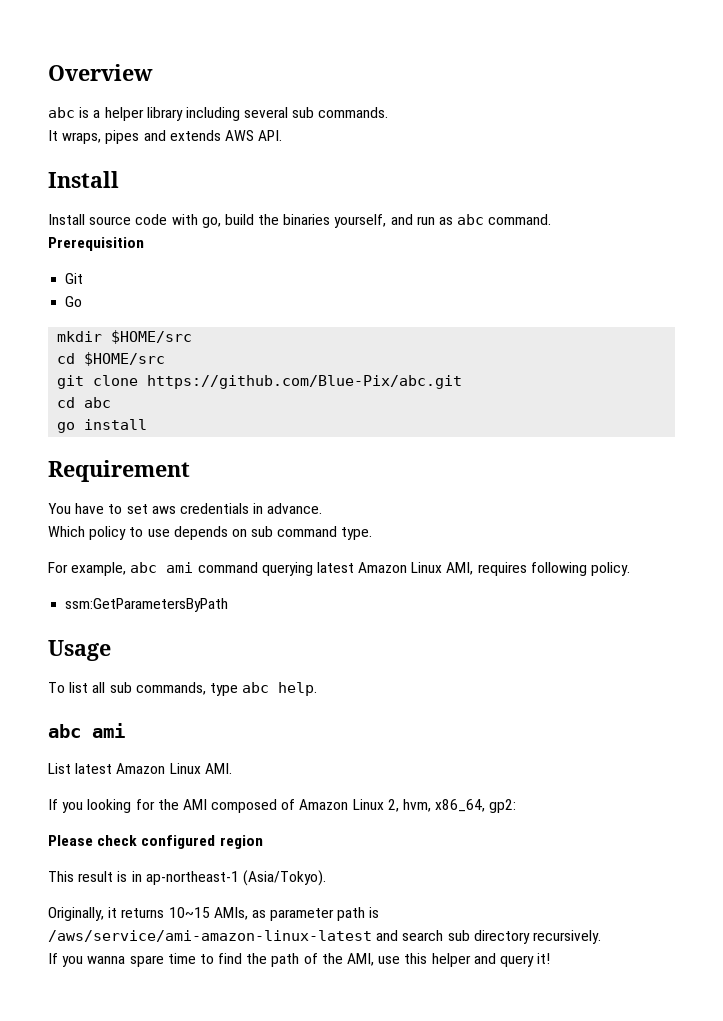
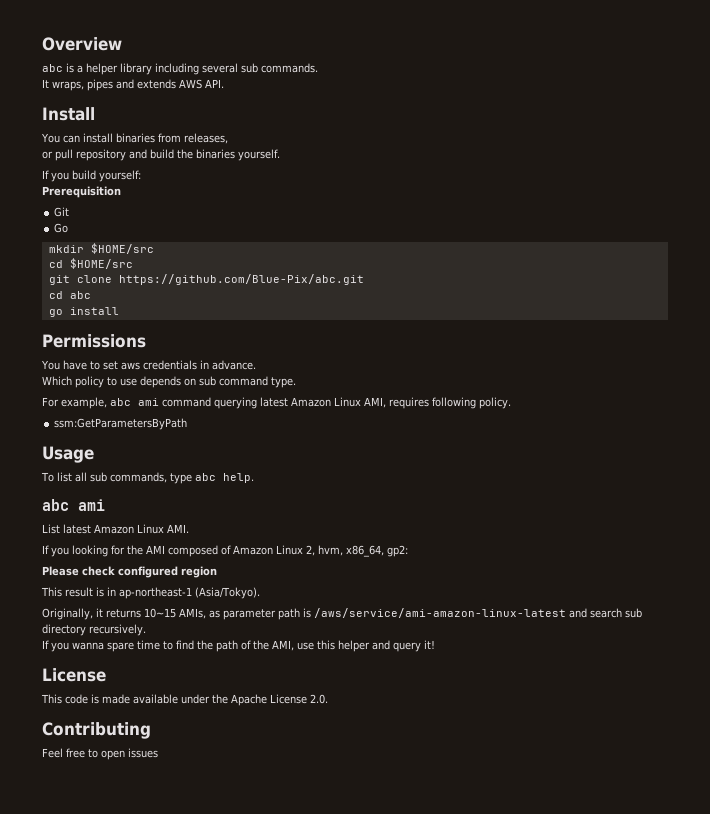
- Install source code with go, build the binaries yourself, and run as abc command.
+ You can install binaries from releases,
+ or pull repository and build the binaries yourself.
+ If you build yourself:
- Requirement
+ Permissions
  If you wanna spare time to find the path of the AMI, use this helper and query it!
+ License
+ This code is made available under the Apache License 2.0.
+ Contributing
+ Feel free to open issues

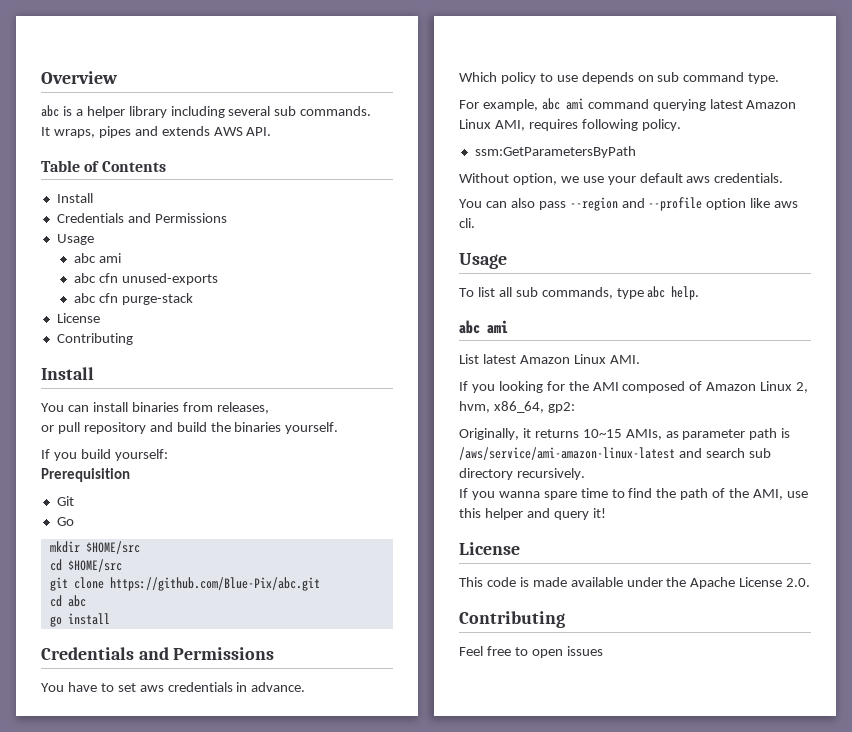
+ Table of Contents
+ Install
+ Credentials and Permissions
+ Usage
+ abc ami
+ abc cfn unused-exports
+ abc cfn purge-stack
+ License
+ Contributing
  go install
- Permissions
+ Credentials and Permissions
+ Without option, we use your default aws credentials.
+ You can also pass --region and --profile option like aws cli.
- Please check configured region
- This result is in ap-northeast-1 (Asia/Tokyo).

